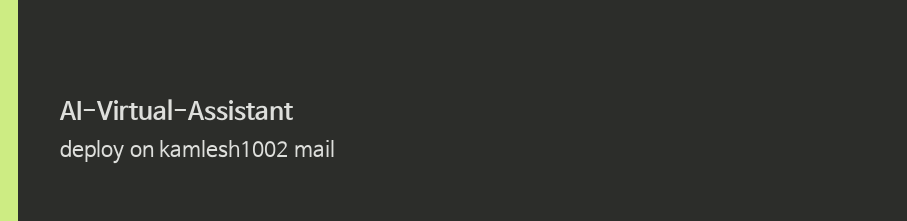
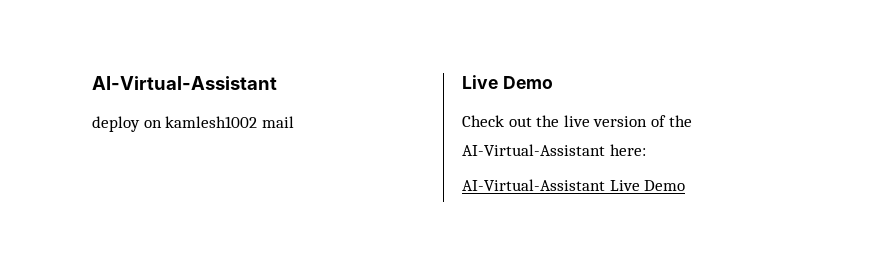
  deploy on kamlesh1002 mail
+ Live Demo
+ Check out the live version of the AI-Virtual-Assistant here:
+ AI-Virtual-Assistant Live Demo

